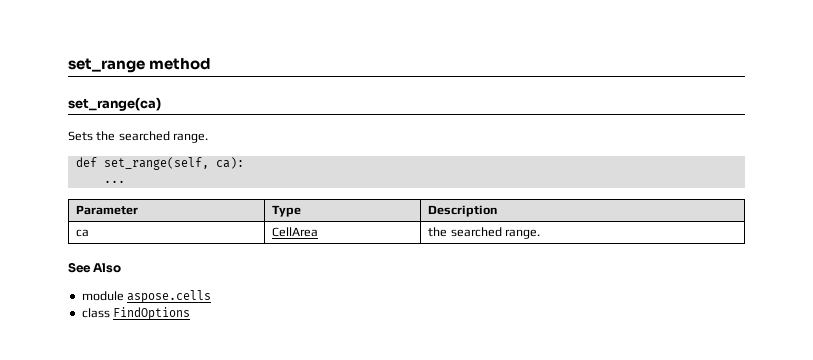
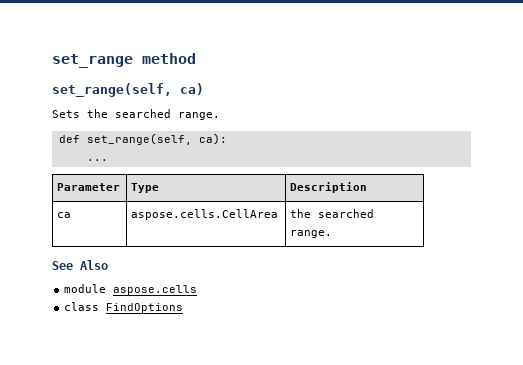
- set_range(ca)
+ set_range(self, ca)
- ca | CellArea | the searched range.
+ ca | aspose.cells.CellArea | the searched range.

